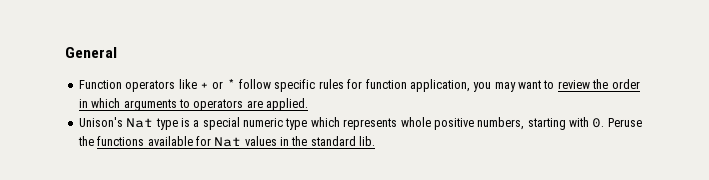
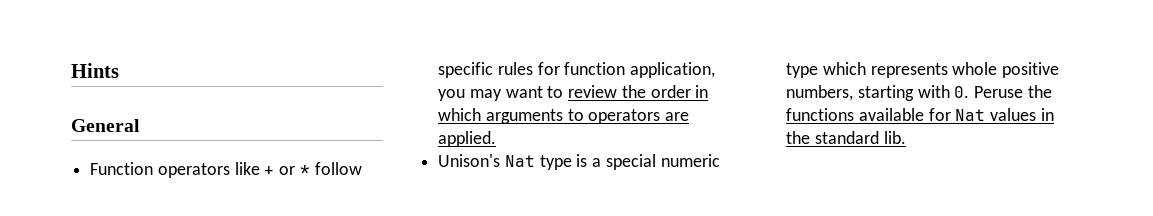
+ Hints

